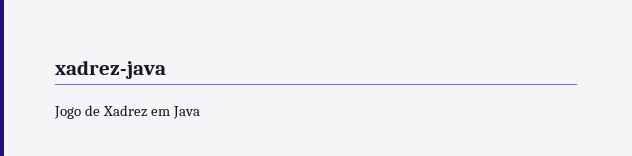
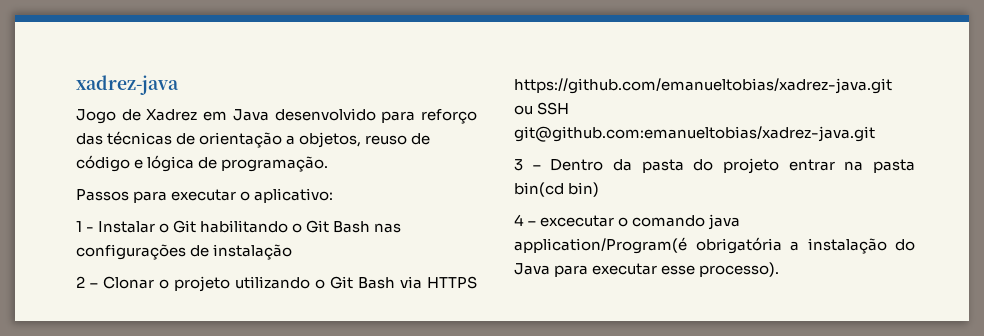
- Jogo de Xadrez em Java
+ Jogo de Xadrez em Java desenvolvido para reforço das técnicas de orientação a objetos, reuso de código e lógica de programação.
+ Passos para executar o aplicativo:
+ 1 - Instalar o Git habilitando o Git Bash nas configurações de instalação
+ 2 – Clonar o projeto utilizando o Git Bash via HTTPS https://github.com/emanueltobias/xadrez-java.git ou SSH git@github.com:emanueltobias/xadrez-java.git
+ 3 – Dentro da pasta do projeto entrar na pasta bin(cd bin)
+ 4 – excecutar o comando java application/Program(é obrigatória a instalação do Java para executar esse processo).

